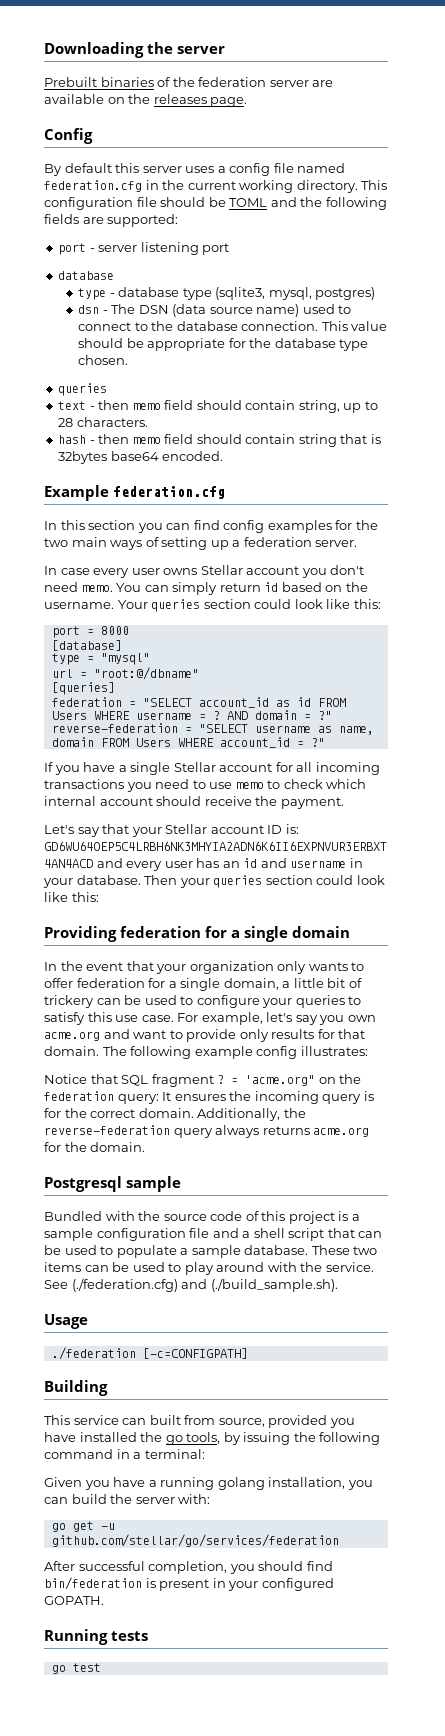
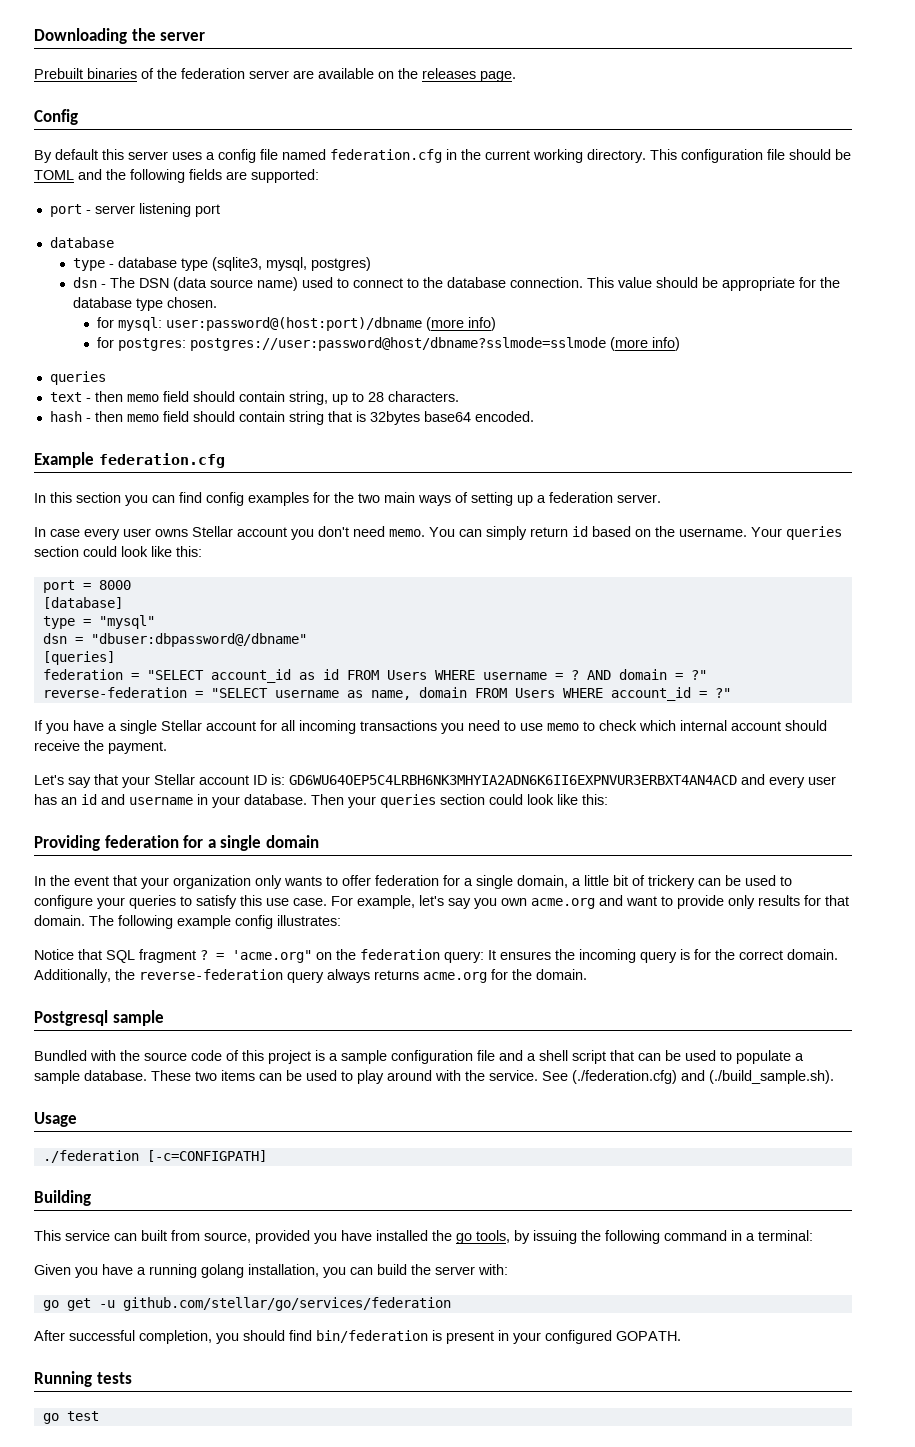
+ for mysql: user:password@(host:port)/dbname (more info)
+ for postgres: postgres://user:password@host/dbname?sslmode=sslmode (more info)
- url = "root:@/dbname"
+ dsn = "dbuser:dbpassword@/dbname"

